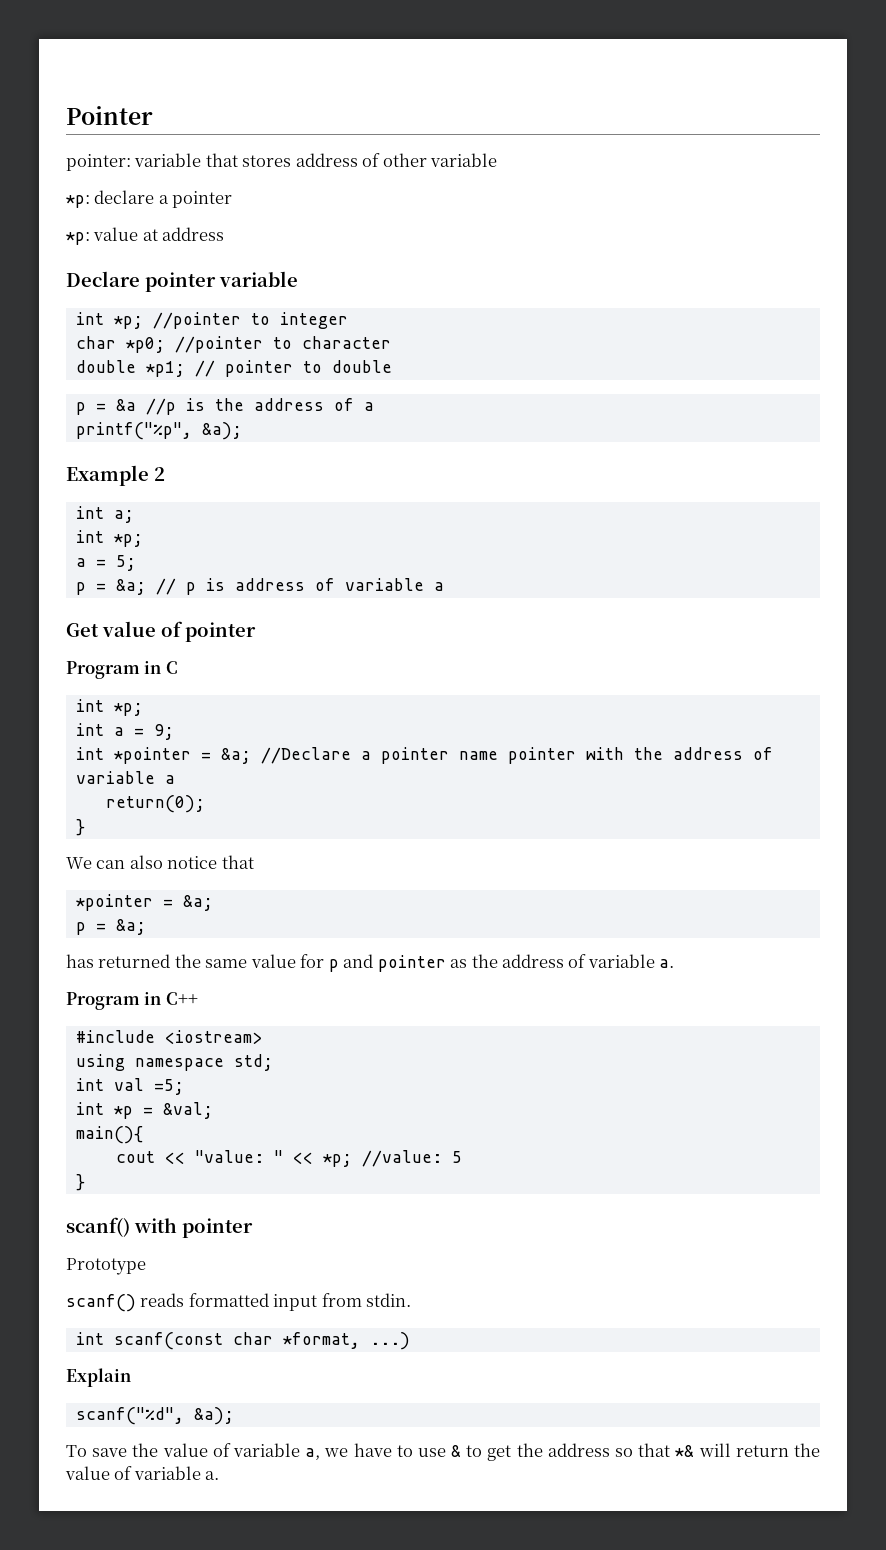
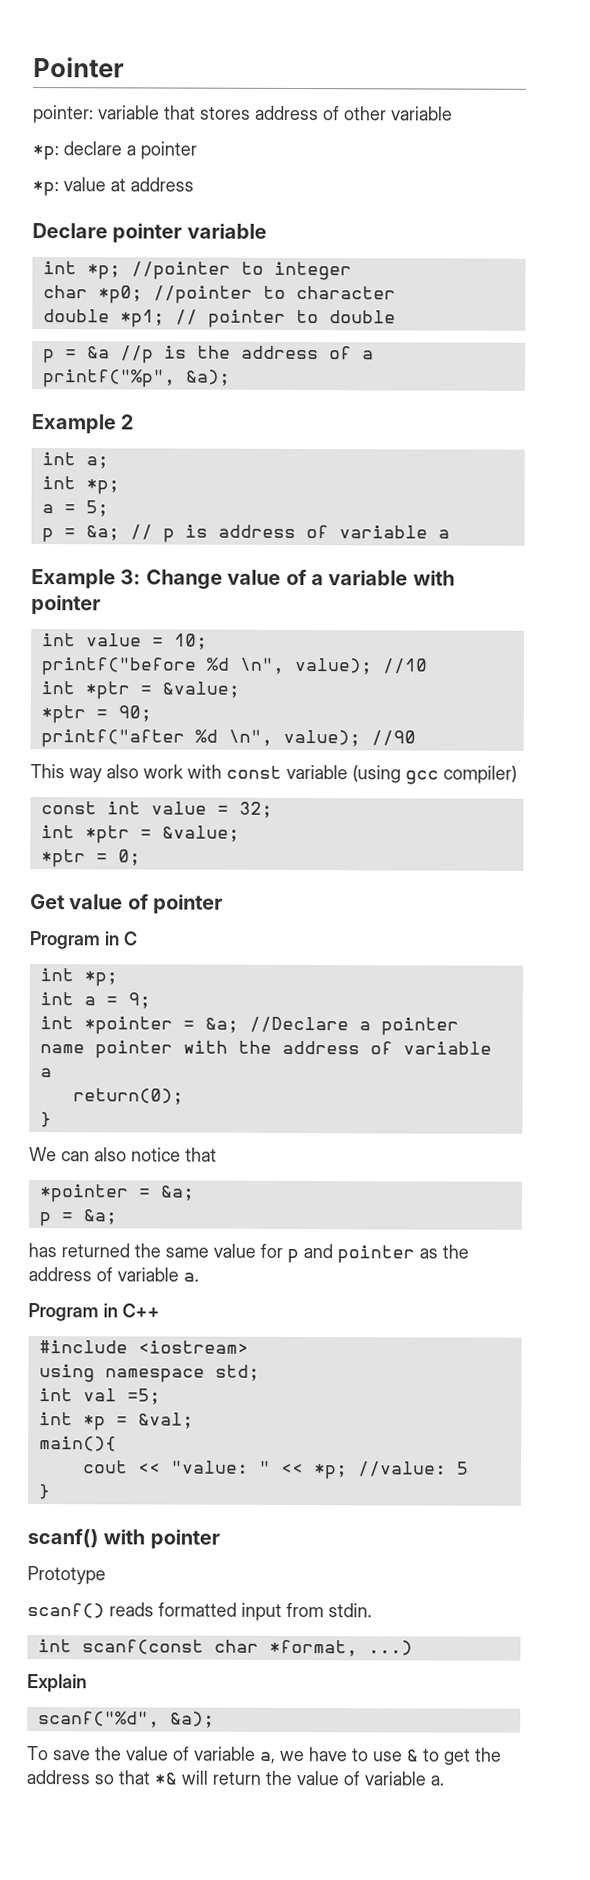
+ Example 3: Change value of a variable with pointer
+ int value = 10;
+ printf("before %d \n", value); //10
+ int *ptr = &value;
+ *ptr = 90;
+ printf("after %d \n", value); //90
+ This way also work with const variable (using gcc compiler)
+ const int value = 32;
+ int *ptr = &value;
+ *ptr = 0;

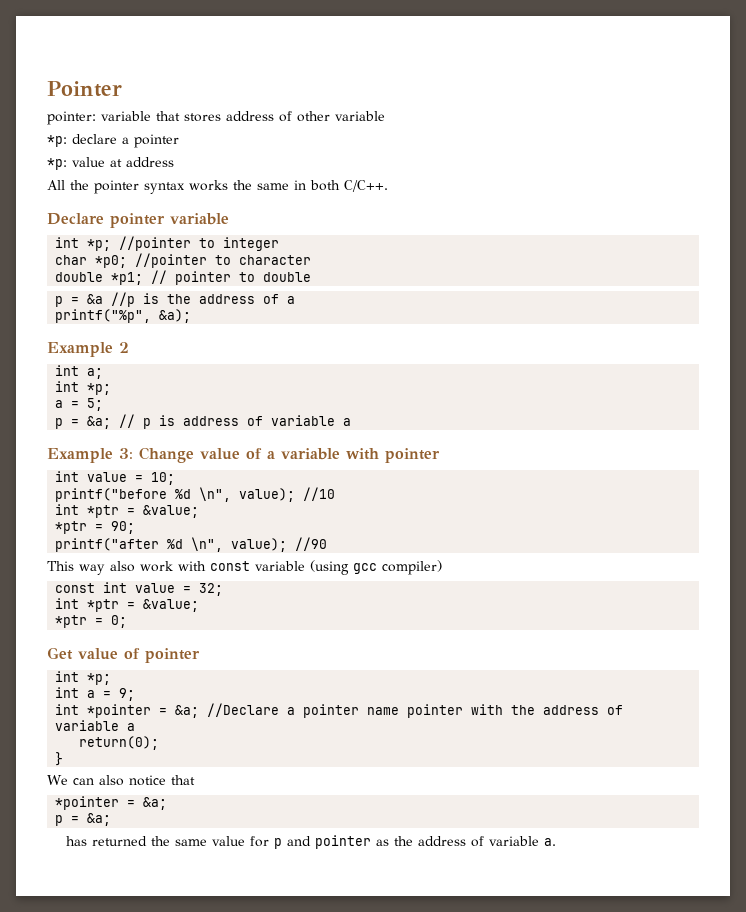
+ All the pointer syntax works the same in both C/C++.
- Program in C
- Program in C++
- #include <iostream>
- using namespace std;
- int val =5;
- int *p = &val;
- main(){
- cout << "value: " << *p; //value: 5
- }
- scanf() with pointer
- Prototype
- scanf() reads formatted input from stdin.
- int scanf(const char *format, ...)
- Explain
- scanf("%d", &a);
- To save the value of variable a, we have to use & to get the address so that *& will return the value of variable a.

